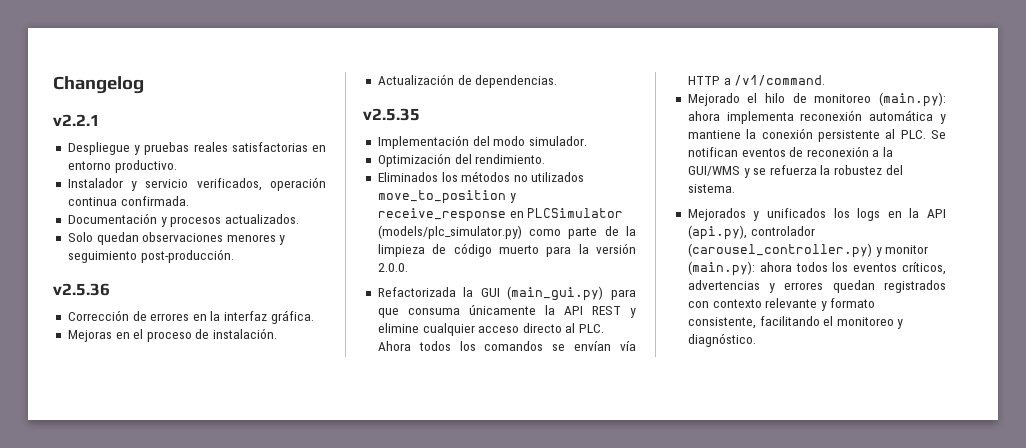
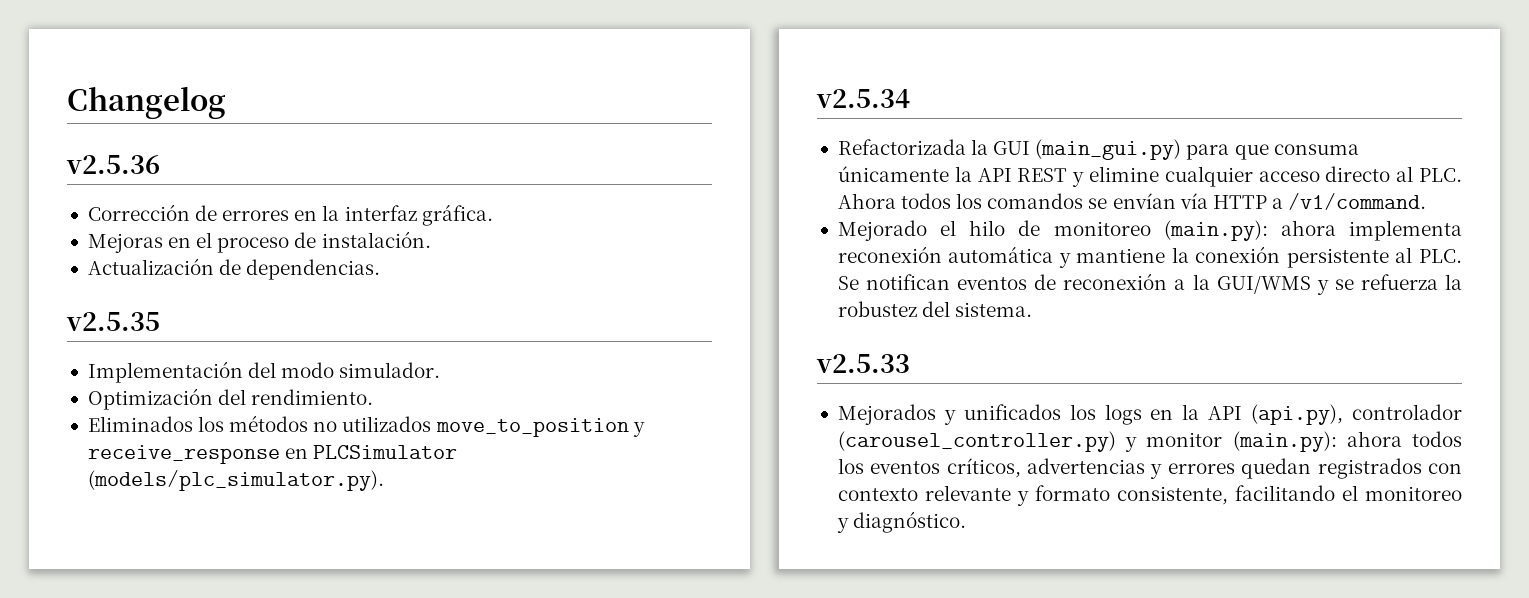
- v2.2.1
- Despliegue y pruebas reales satisfactorias en entorno productivo.
- Instalador y servicio verificados, operación continua confirmada.
- Documentación y procesos actualizados.
- Solo quedan observaciones menores y seguimiento post-producción.
- Eliminados los métodos no utilizados move_to_position y receive_response en PLCSimulator (models/plc_simulator.py) como parte de la limpieza de código muerto para la versión 2.0.0.
+ Eliminados los métodos no utilizados move_to_position y receive_response en PLCSimulator (models/plc_simulator.py).
+ v2.5.34
+ v2.5.33

